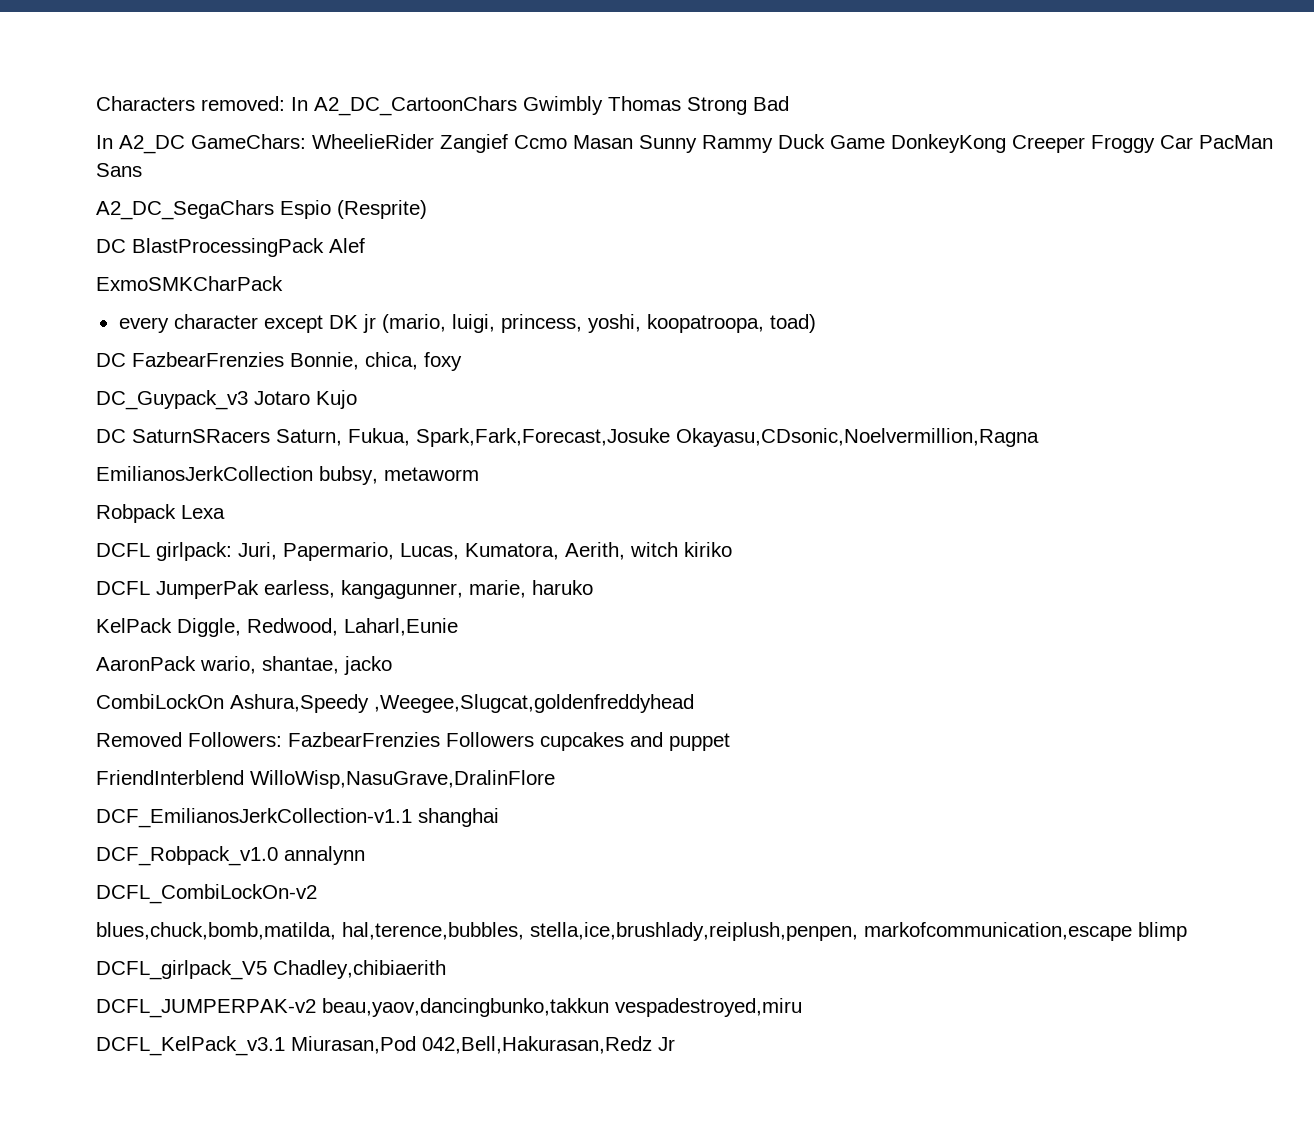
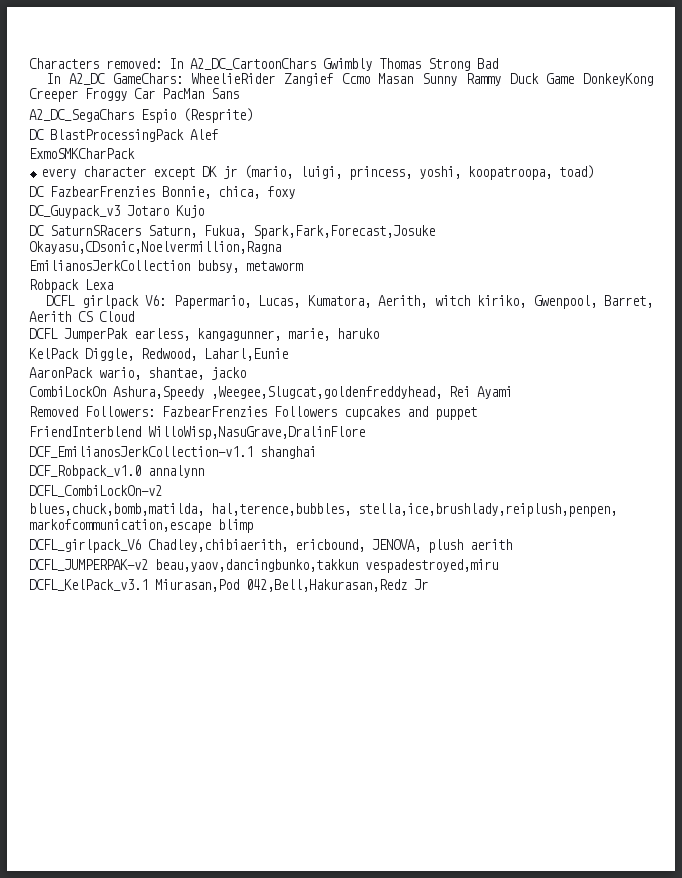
- DCFL girlpack: Juri, Papermario, Lucas, Kumatora, Aerith, witch kiriko
+ DCFL girlpack V6: Papermario, Lucas, Kumatora, Aerith, witch kiriko, Gwenpool, Barret, Aerith CS Cloud
- CombiLockOn Ashura,Speedy ,Weegee,Slugcat,goldenfreddyhead
+ CombiLockOn Ashura,Speedy ,Weegee,Slugcat,goldenfreddyhead, Rei Ayami
- DCFL_girlpack_V5 Chadley,chibiaerith
+ DCFL_girlpack_V6 Chadley,chibiaerith, ericbound, JENOVA, plush aerith

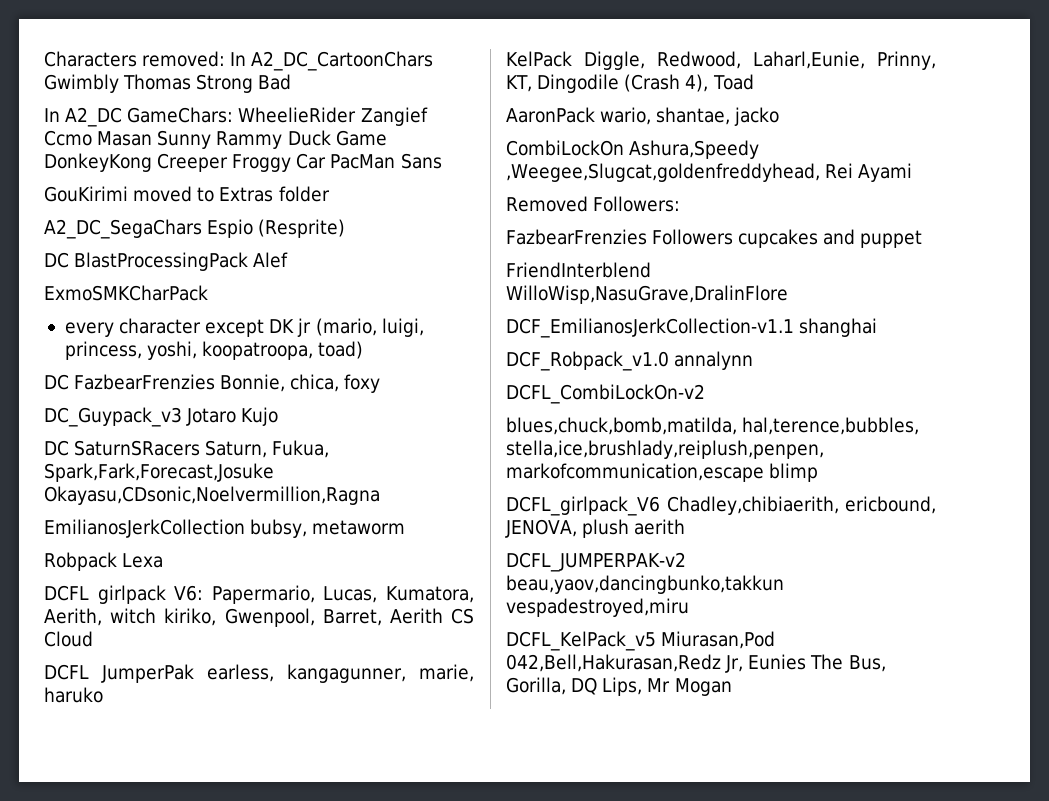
+ GouKirimi moved to Extras folder
- KelPack Diggle, Redwood, Laharl,Eunie
+ KelPack Diggle, Redwood, Laharl,Eunie, Prinny, KT, Dingodile (Crash 4), Toad
- Removed Followers: FazbearFrenzies Followers cupcakes and puppet
+ Removed Followers:
+ FazbearFrenzies Followers cupcakes and puppet
- DCFL_KelPack_v3.1 Miurasan,Pod 042,Bell,Hakurasan,Redz Jr
+ DCFL_KelPack_v5 Miurasan,Pod 042,Bell,Hakurasan,Redz Jr, Eunies The Bus, Gorilla, DQ Lips, Mr Mogan

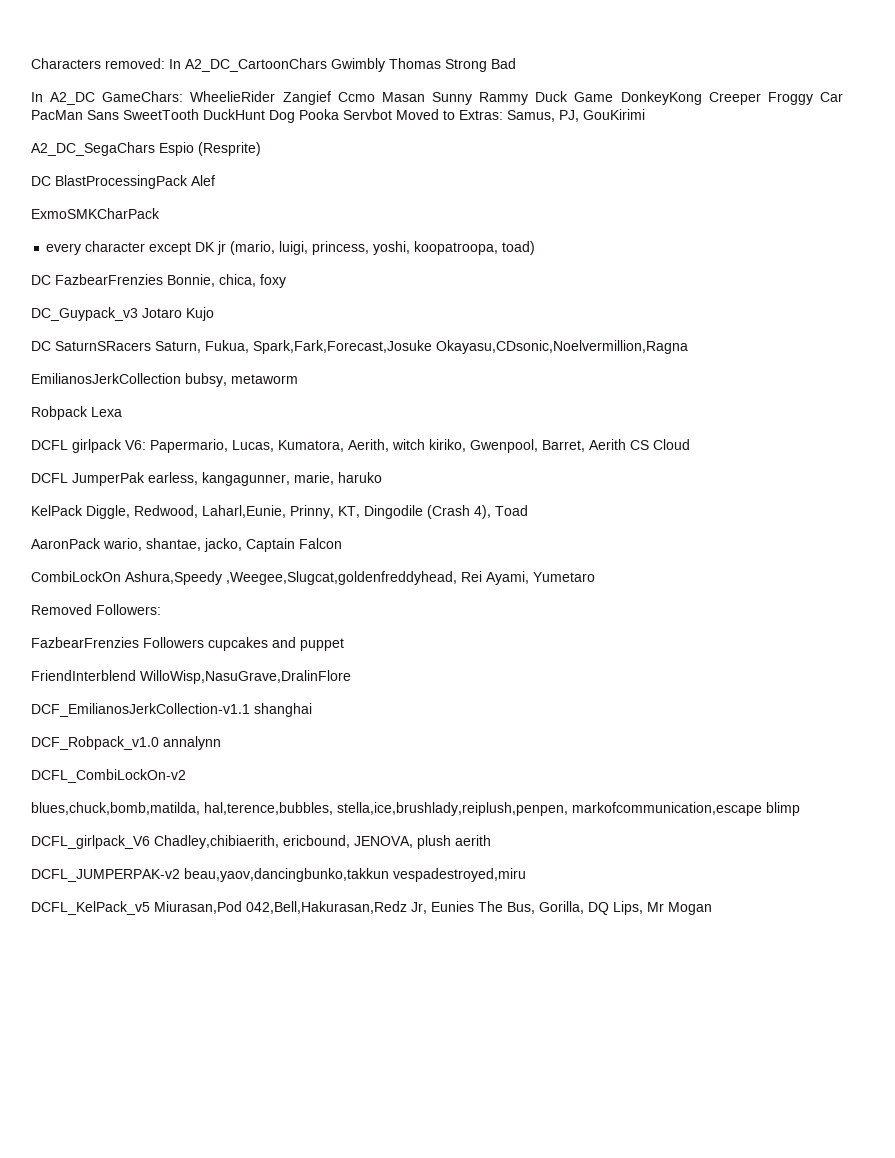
- In A2_DC GameChars: WheelieRider Zangief Ccmo Masan Sunny Rammy Duck Game DonkeyKong Creeper Froggy Car PacMan Sans
- GouKirimi moved to Extras folder
+ In A2_DC GameChars: WheelieRider Zangief Ccmo Masan Sunny Rammy Duck Game DonkeyKong Creeper Froggy Car PacMan Sans SweetTooth DuckHunt Dog Pooka Servbot Moved to Extras: Samus, PJ, GouKirimi
- AaronPack wario, shantae, jacko
+ AaronPack wario, shantae, jacko, Captain Falcon
- CombiLockOn Ashura,Speedy ,Weegee,Slugcat,goldenfreddyhead, Rei Ayami
+ CombiLockOn Ashura,Speedy ,Weegee,Slugcat,goldenfreddyhead, Rei Ayami, Yumetaro

